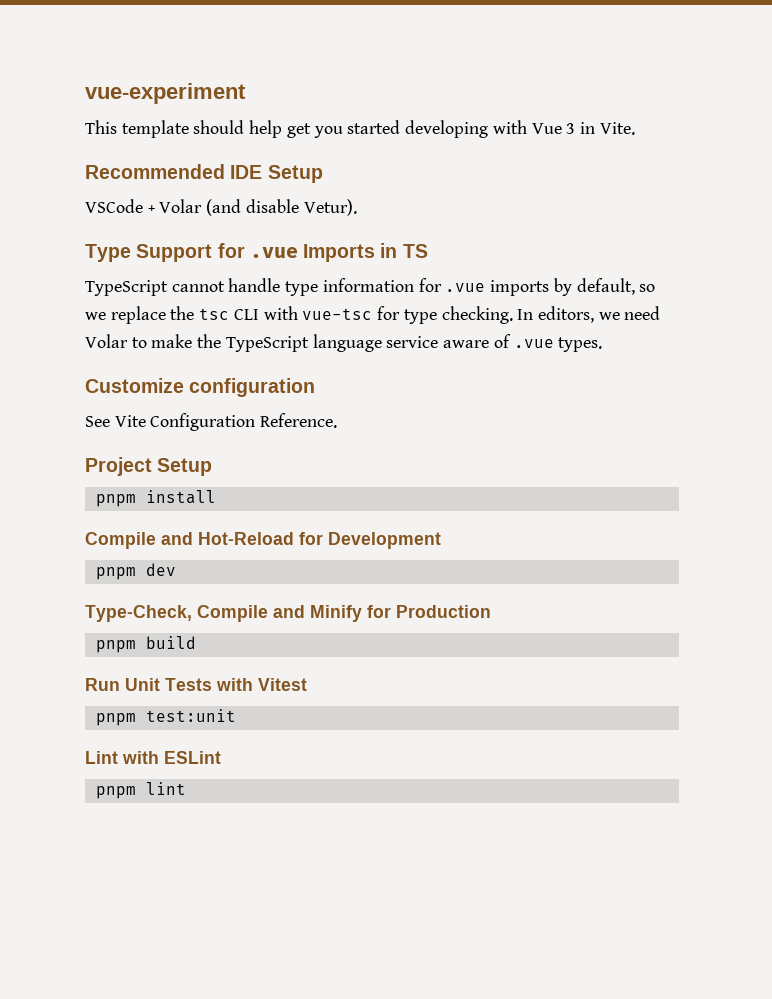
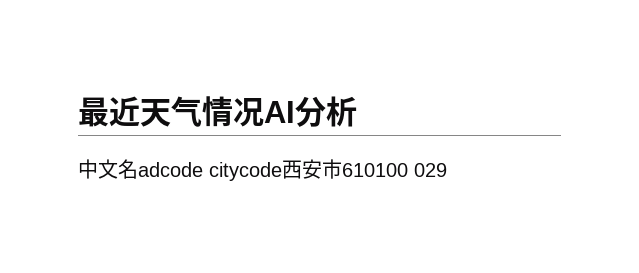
- vue-experiment
- This template should help get you started developing with Vue 3 in Vite.
- Recommended IDE Setup
- VSCode + Volar (and disable Vetur).
- Type Support for .vue Imports in TS
- TypeScript cannot handle type information for .vue imports by default, so we replace the tsc CLI with vue-tsc for type checking. In editors, we need Volar to make the TypeScript language service aware of .vue types.
- Customize configuration
- See Vite Configuration Reference.
- Project Setup
- pnpm install
- Compile and Hot-Reload for Development
- pnpm dev
- Type-Check, Compile and Minify for Production
- pnpm build
- Run Unit Tests with Vitest
- pnpm test:unit
- Lint with ESLint
- pnpm lint
+ 最近天气情况AI分析
+ 中文名adcode citycode西安市610100 029

